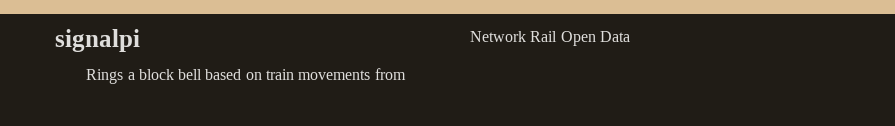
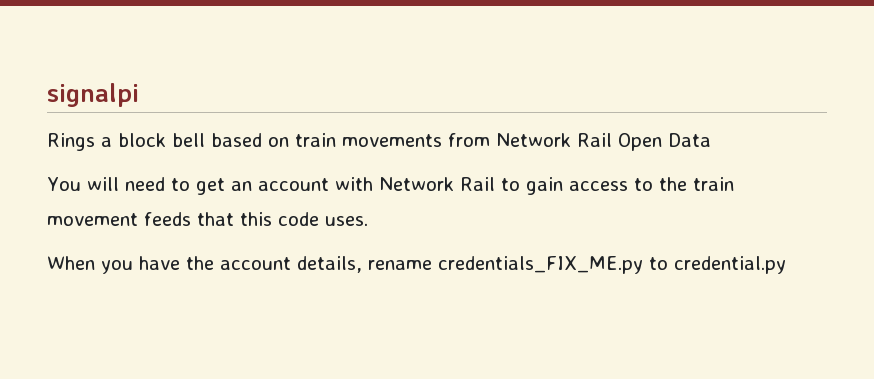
+ You will need to get an account with Network Rail to gain access to the train movement feeds that this code uses.
+ When you have the account details, rename credentials_FIX_ME.py to credential.py

